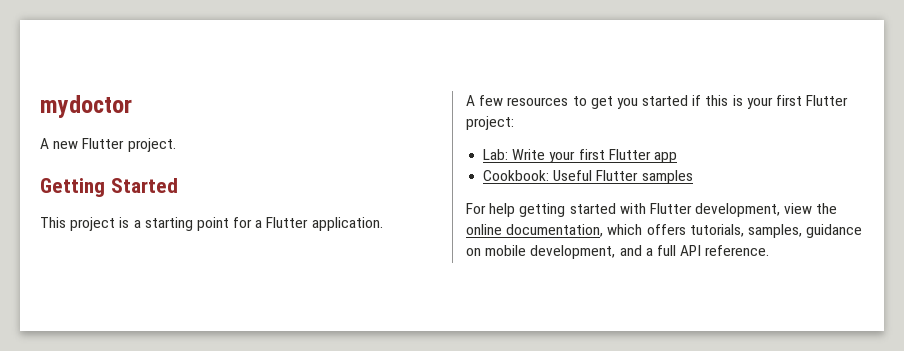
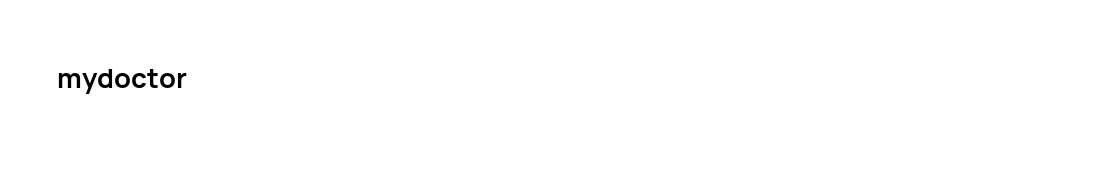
- A new Flutter project.
- Getting Started
- This project is a starting point for a Flutter application.
- A few resources to get you started if this is your first Flutter project:
- Lab: Write your first Flutter app
- Cookbook: Useful Flutter samples
- For help getting started with Flutter development, view the online documentation, which offers tutorials, samples, guidance on mobile development, and a full API reference.

